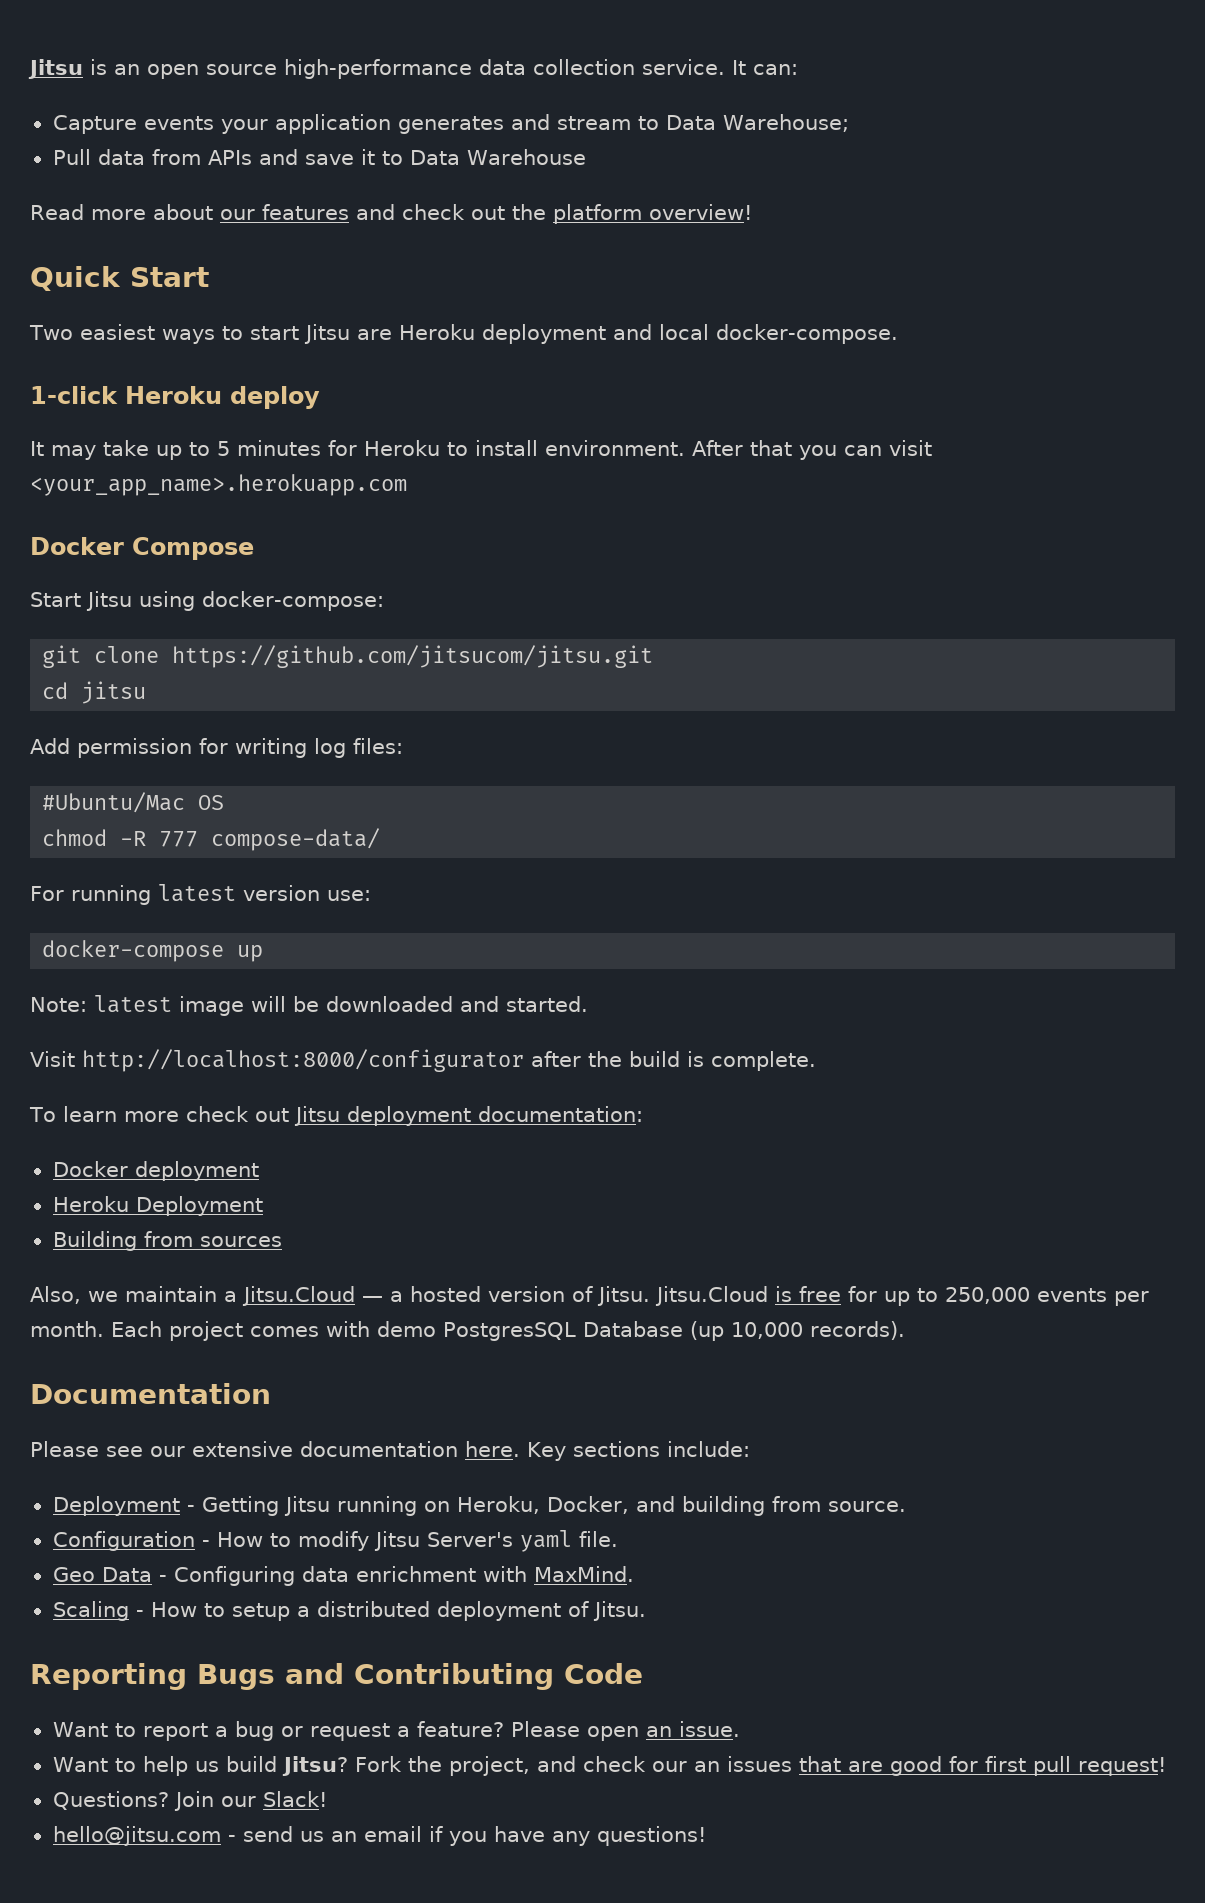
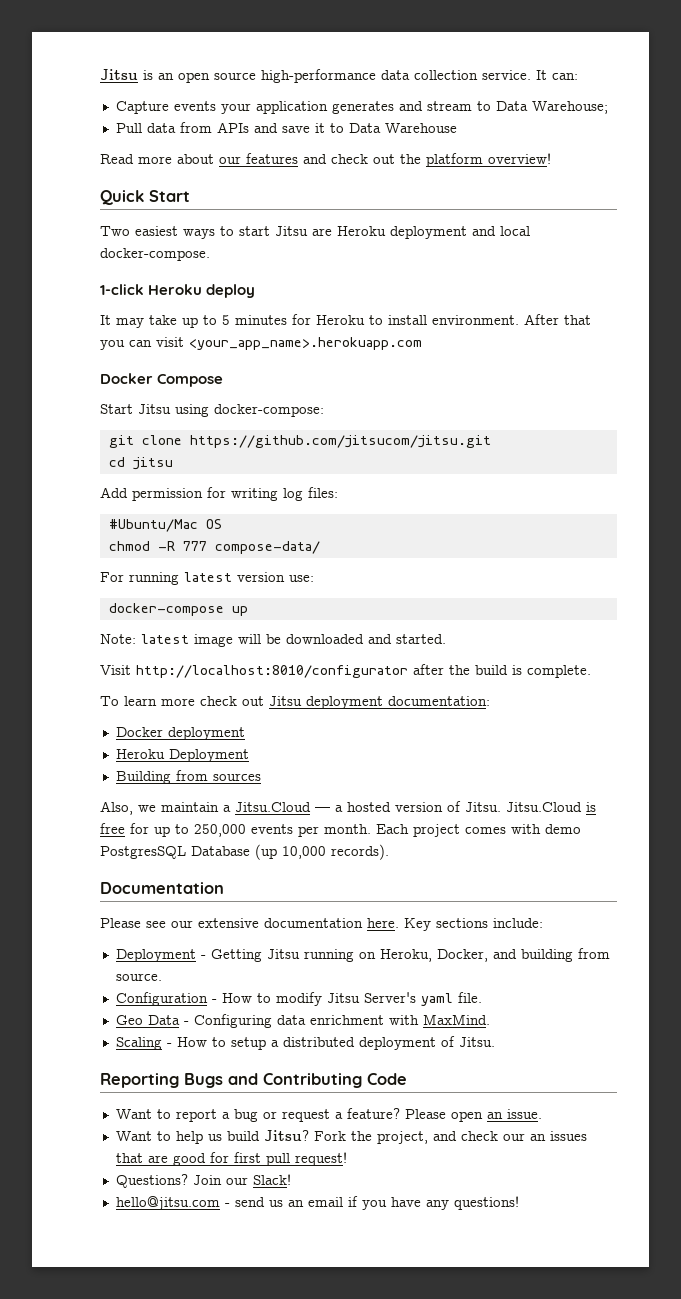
- Visit http://localhost:8000/configurator after the build is complete.
+ Visit http://localhost:8010/configurator after the build is complete.

